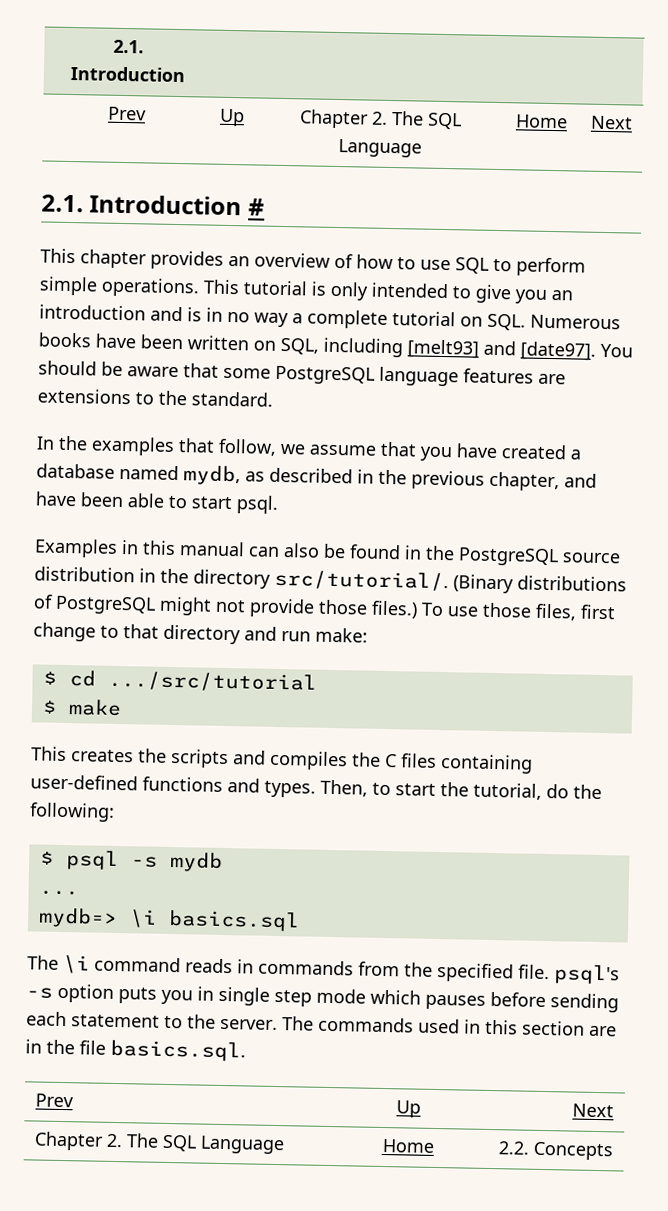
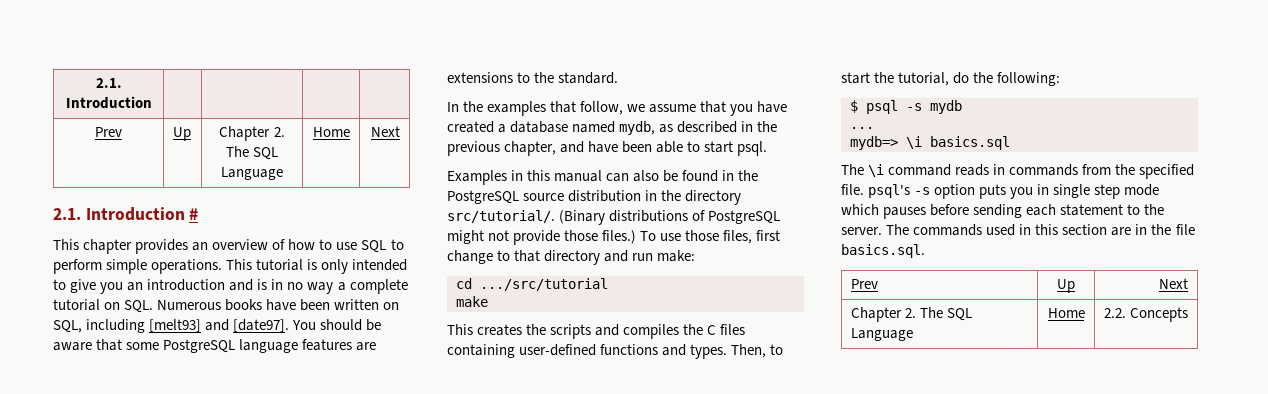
- $ cd .../src/tutorial
+ cd .../src/tutorial
- $ make
+ make

